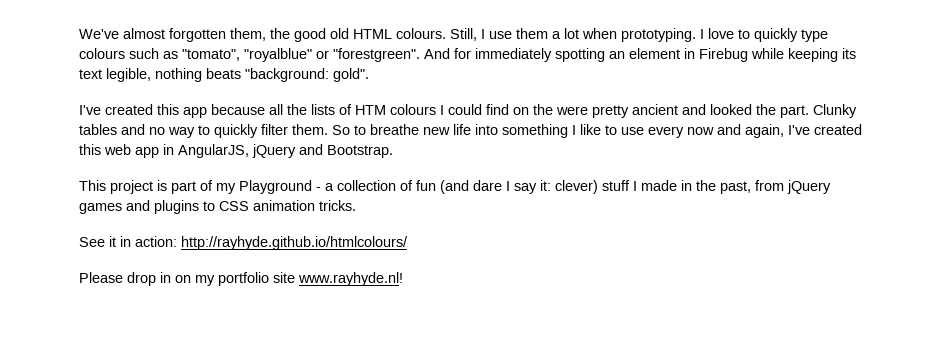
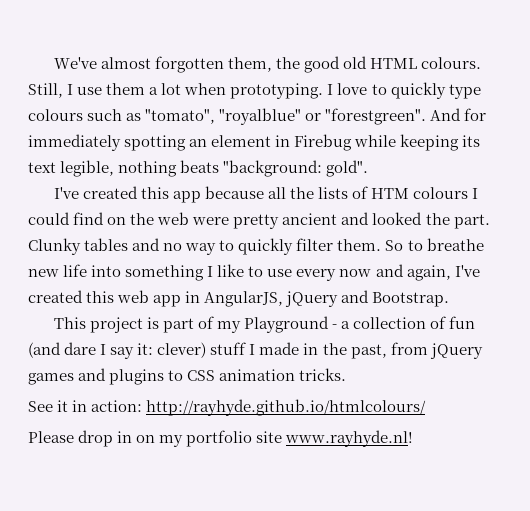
- I've created this app because all the lists of HTM colours I could find on the were pretty ancient and looked the part.
+ I've created this app because all the lists of HTM colours I could find on the web were pretty ancient and looked the part.

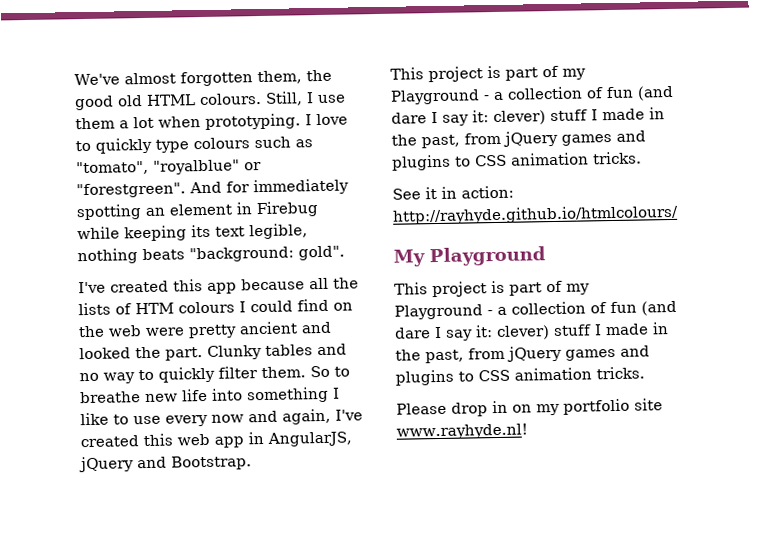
+ My Playground
+ This project is part of my Playground - a collection of fun (and dare I say it: clever) stuff I made in the past, from jQuery games and plugins to CSS animation tricks.

